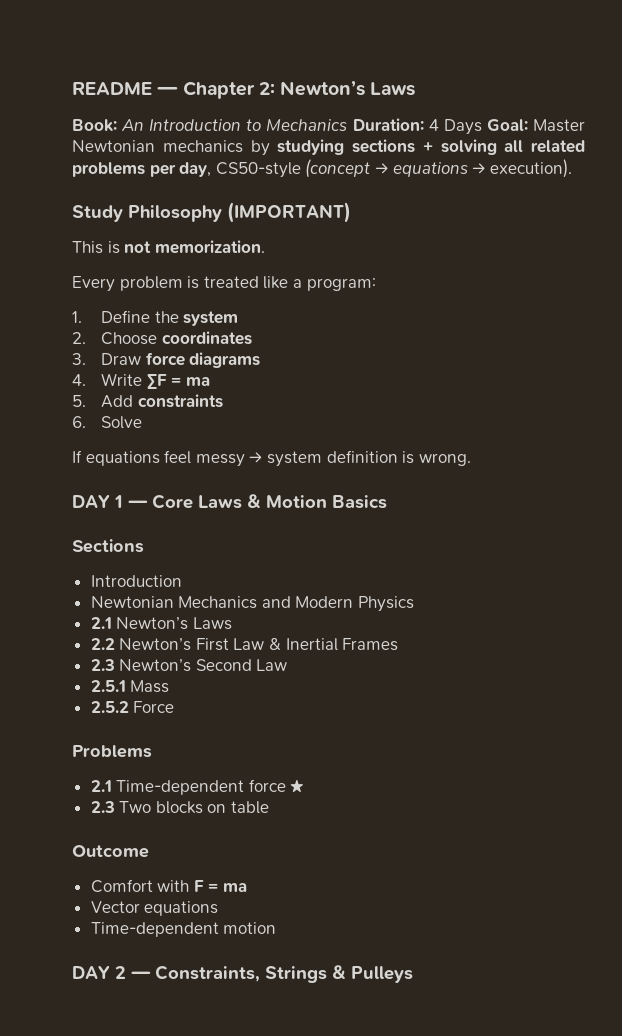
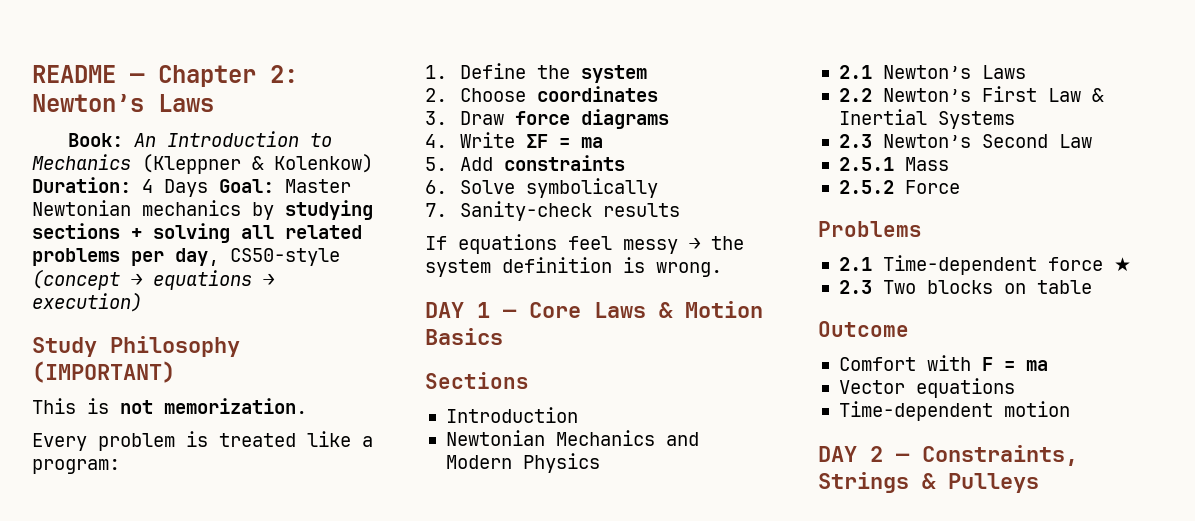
- Book: An Introduction to Mechanics Duration: 4 Days Goal: Master Newtonian mechanics by studying sections + solving all related problems per day, CS50-style (concept → equations → execution).
+ Book: An Introduction to Mechanics (Kleppner & Kolenkow) Duration: 4 Days Goal: Master Newtonian mechanics by studying sections + solving all related problems per day, CS50-style (concept → equations → execution)
- 6. Solve
+ 6. Solve symbolically
+ 7. Sanity-check results
- If equations feel messy → system definition is wrong.
+ If equations feel messy → the system definition is wrong.
- 2.2 Newton’s First Law & Inertial Frames
+ 2.2 Newton’s First Law & Inertial Systems

